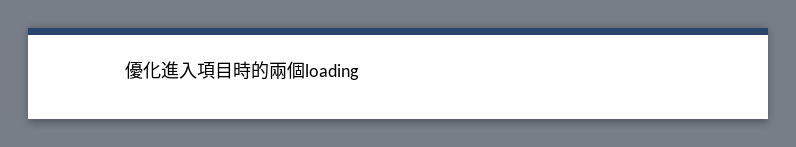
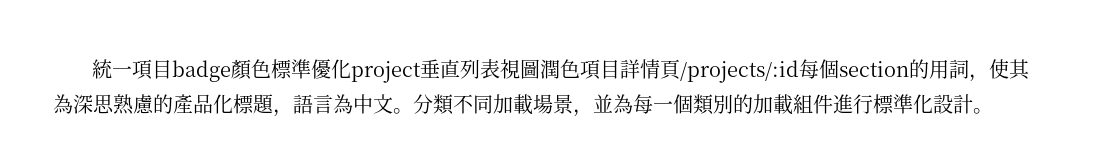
- 優化進入項目時的兩個loading
+ 統一項目badge顏色標準優化project垂直列表視圖潤色項目詳情頁/projects/:id每個section的用詞，使其為深思熟慮的產品化標題，語言為中文。分類不同加載場景，並為每一個類別的加載組件進行標準化設計。

